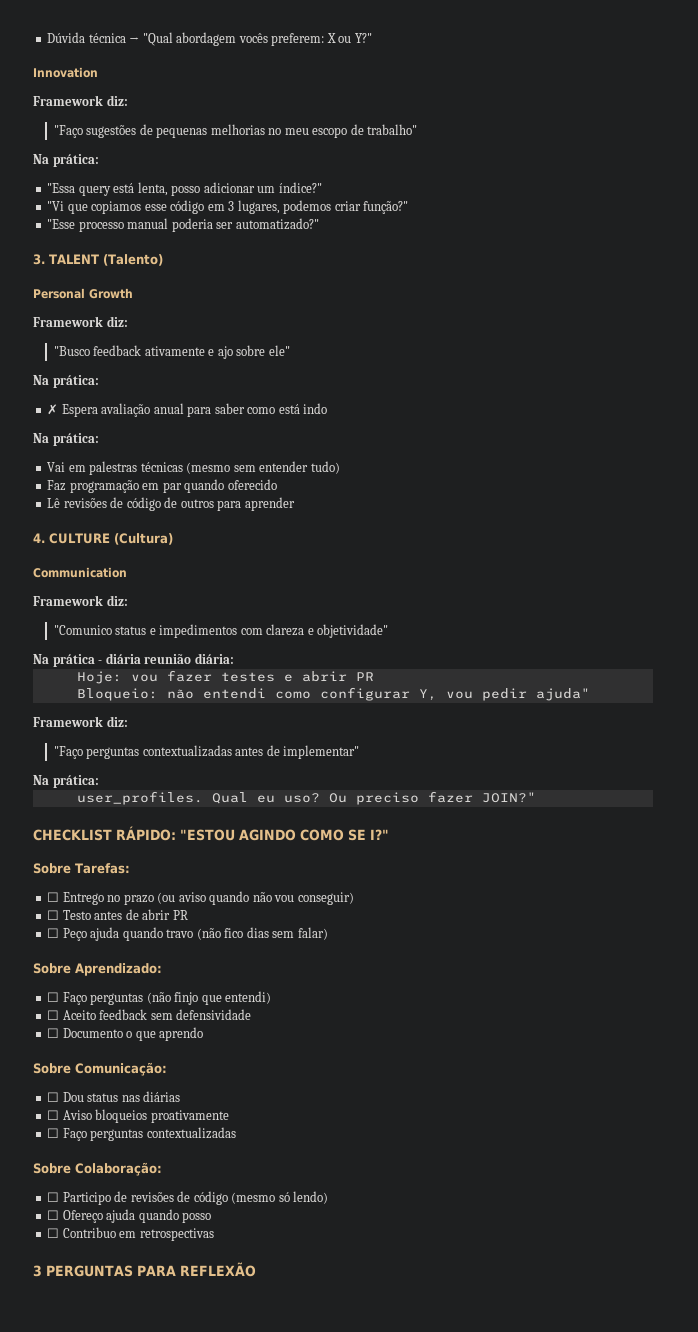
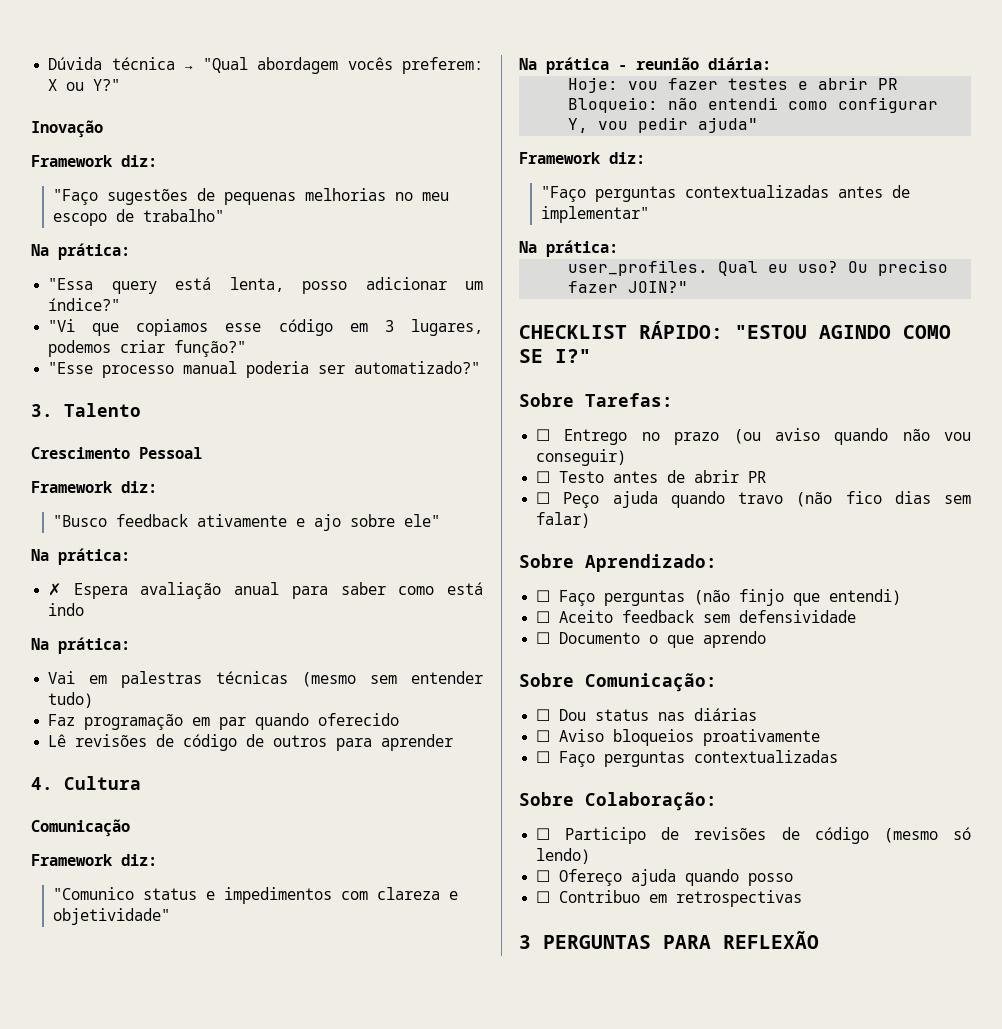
- Innovation
+ Inovação
- 3. TALENT (Talento)
- Personal Growth
+ 3. Talento
+ Crescimento Pessoal
- 4. CULTURE (Cultura)
- Communication
+ 4. Cultura
+ Comunicação
- Na prática - diária reunião diária:
+ Na prática - reunião diária:

